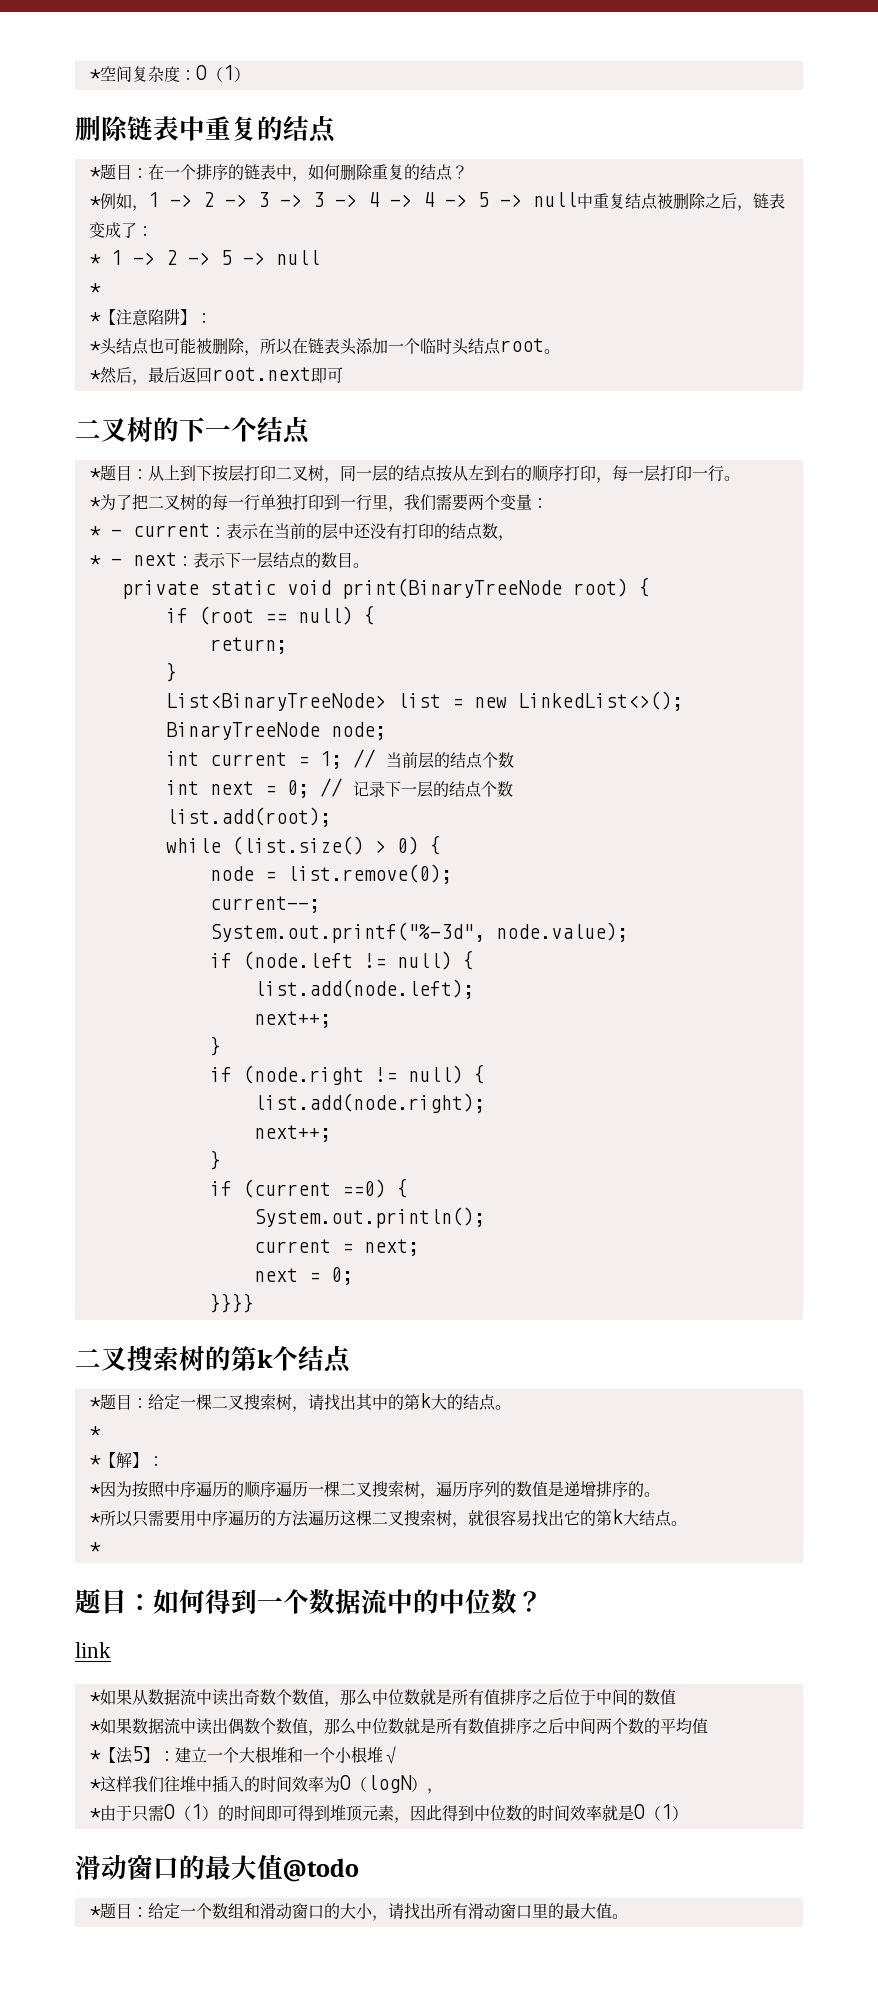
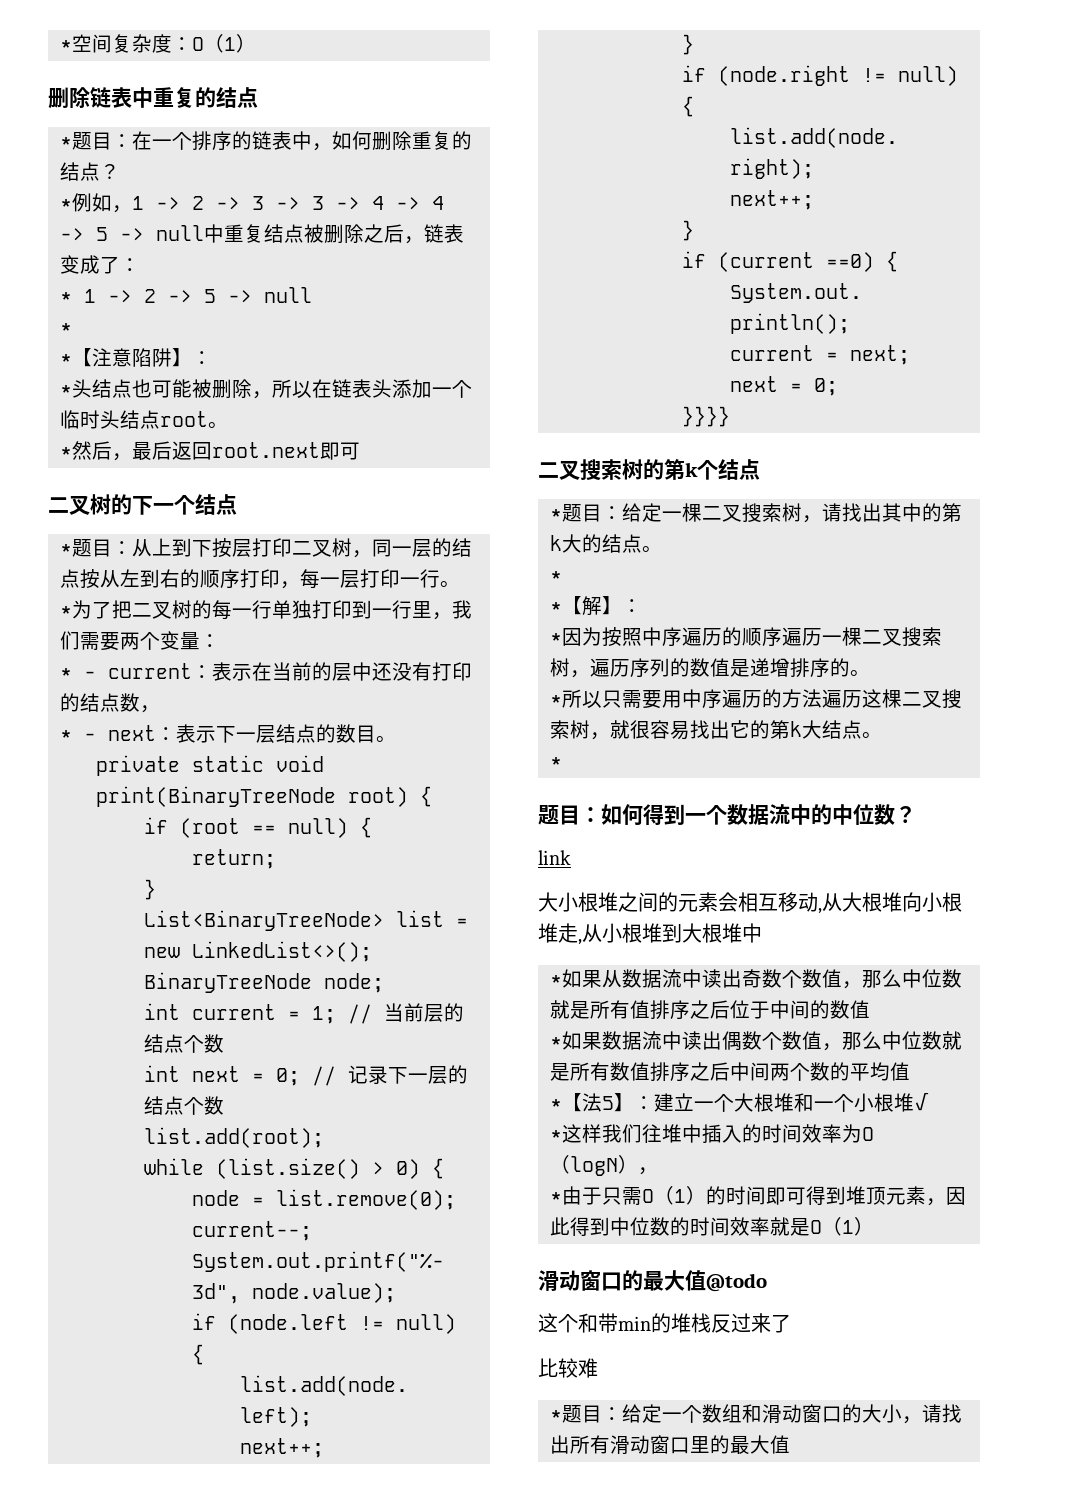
+ 大小根堆之间的元素会相互移动,从大根堆向小根堆走,从小根堆到大根堆中
+ 这个和带min的堆栈反过来了
+ 比较难
- *题目：给定一个数组和滑动窗口的大小，请找出所有滑动窗口里的最大值。
+ *题目：给定一个数组和滑动窗口的大小，请找出所有滑动窗口里的最大值

